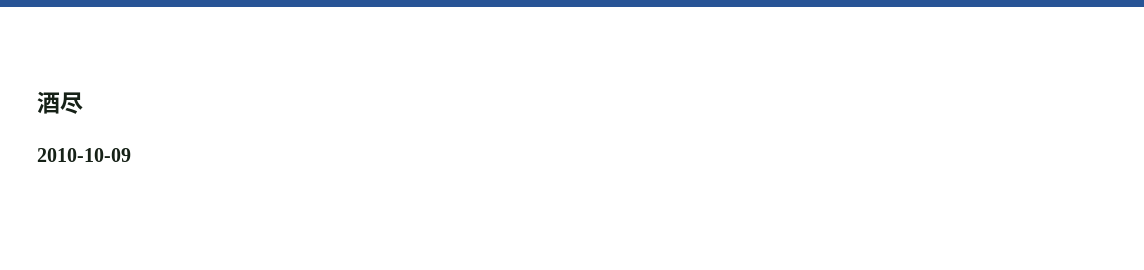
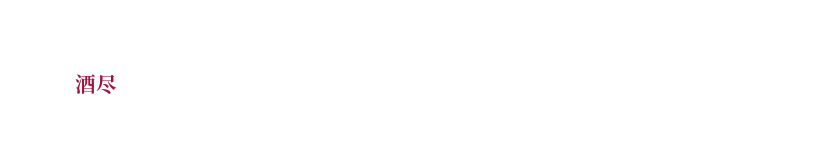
- 2010-10-09

